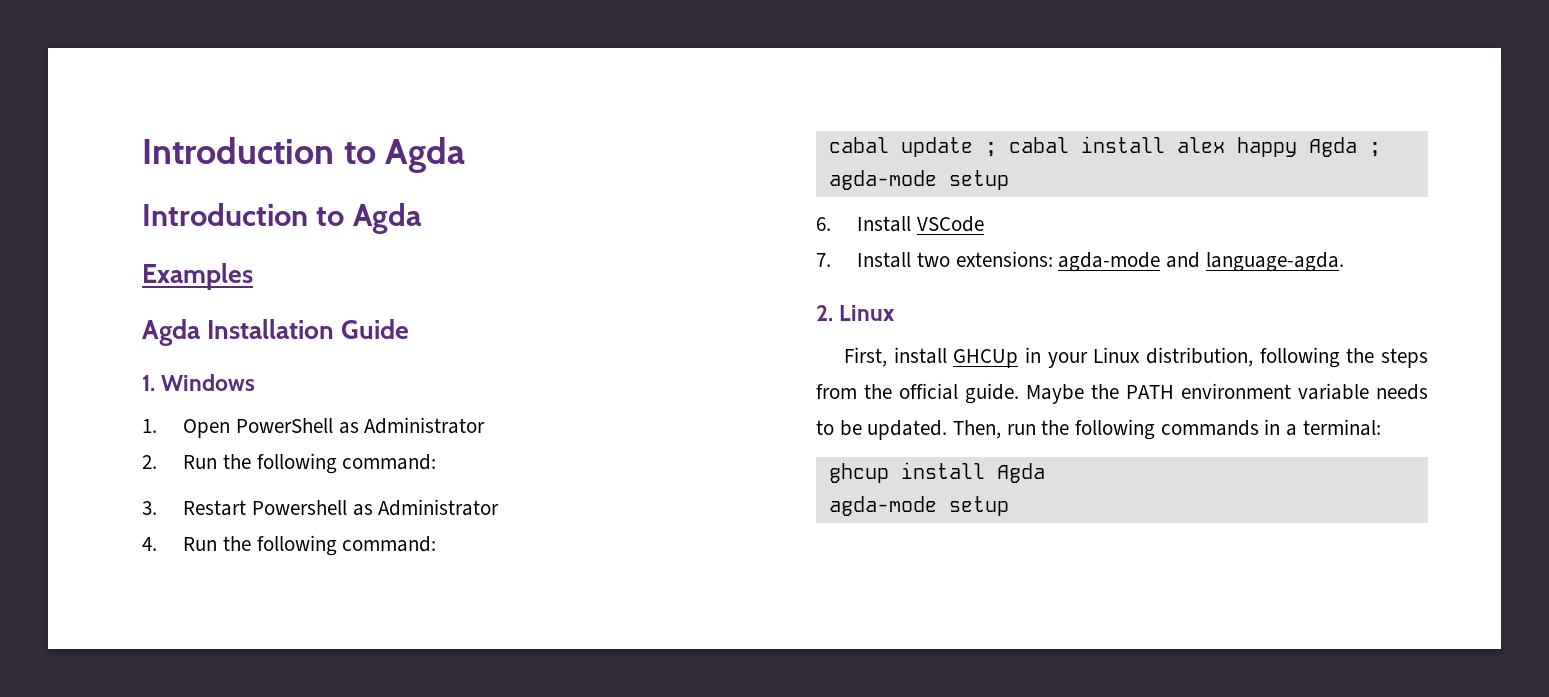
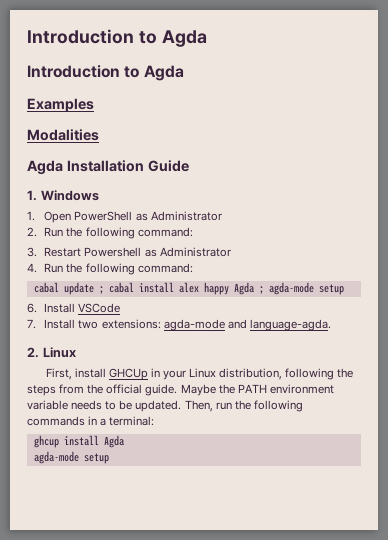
+ Modalities

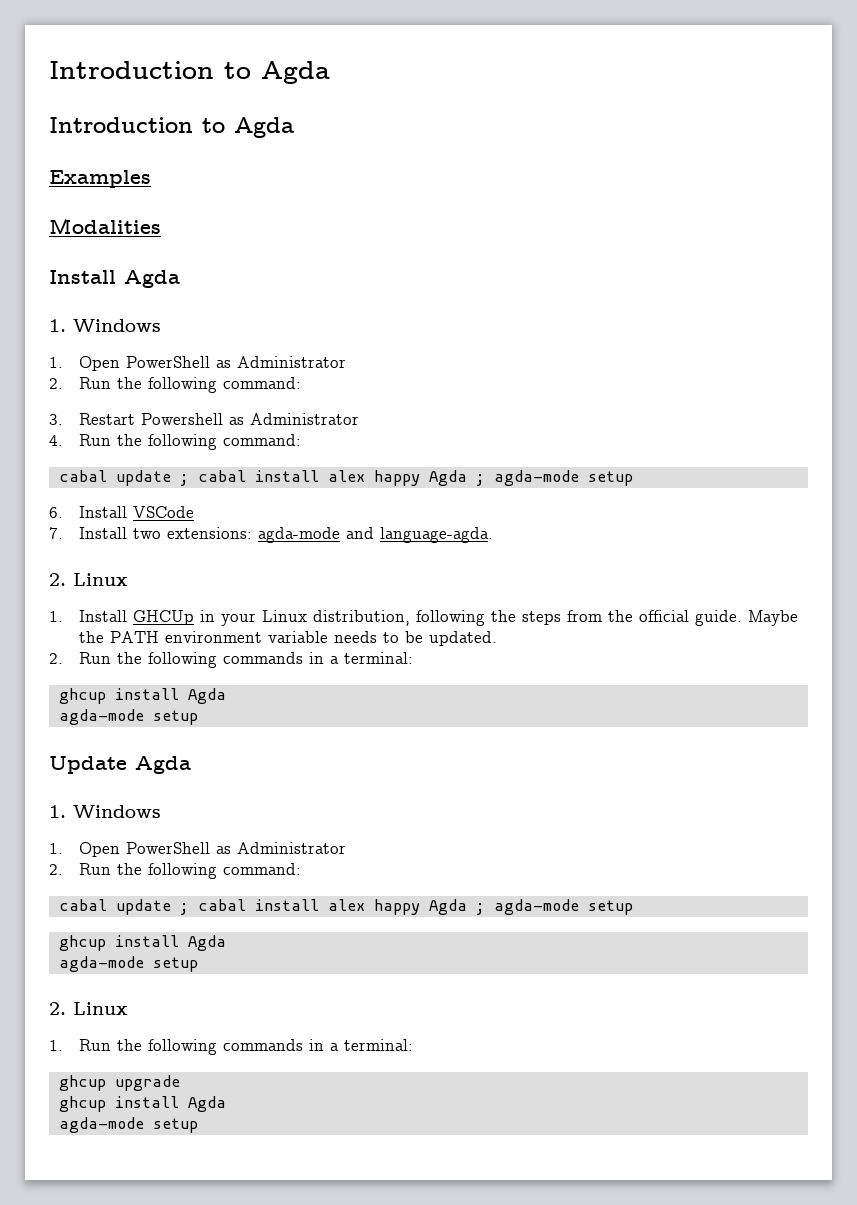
- Agda Installation Guide
+ Install Agda
- First, install GHCUp in your Linux distribution, following the steps from the official guide.
+ 1. Install GHCUp in your Linux distribution, following the steps from the official guide.
- Maybe the PATH environment variable needs to be updated. Then, run the following commands in a terminal:
+ Maybe the PATH environment variable needs to be updated.
+ 2. Run the following commands in a terminal:
+ Update Agda
+ 1. Windows
+ 1. Open PowerShell as Administrator
+ 2. Run the following command:
+ cabal update ; cabal install alex happy Agda ; agda-mode setup
+ ghcup install Agda
+ agda-mode setup
+ 2. Linux
+ 1. Run the following commands in a terminal:
+ ghcup upgrade
+ ghcup install Agda
+ agda-mode setup

